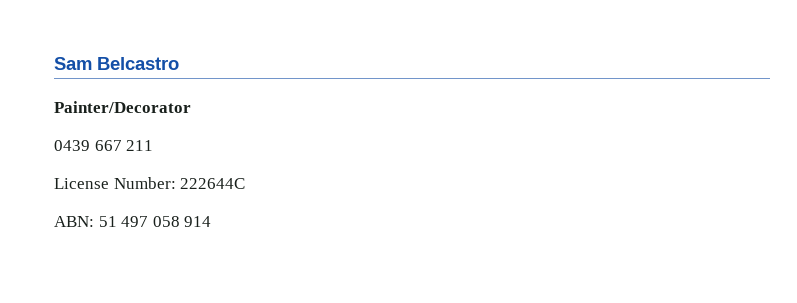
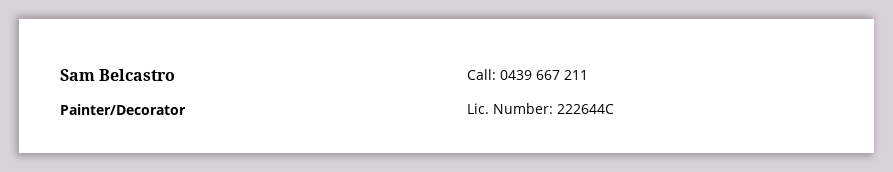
- 0439 667 211
+ Call: 0439 667 211
- License Number: 222644C
+ Lic. Number: 222644C
- ABN: 51 497 058 914

